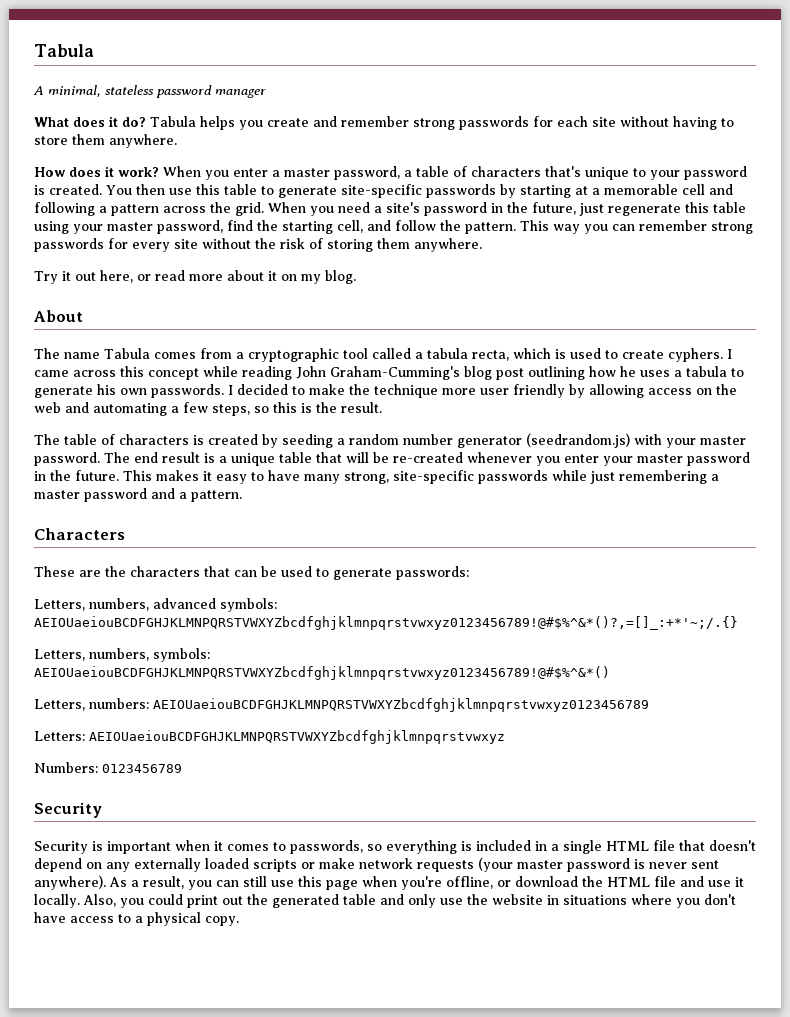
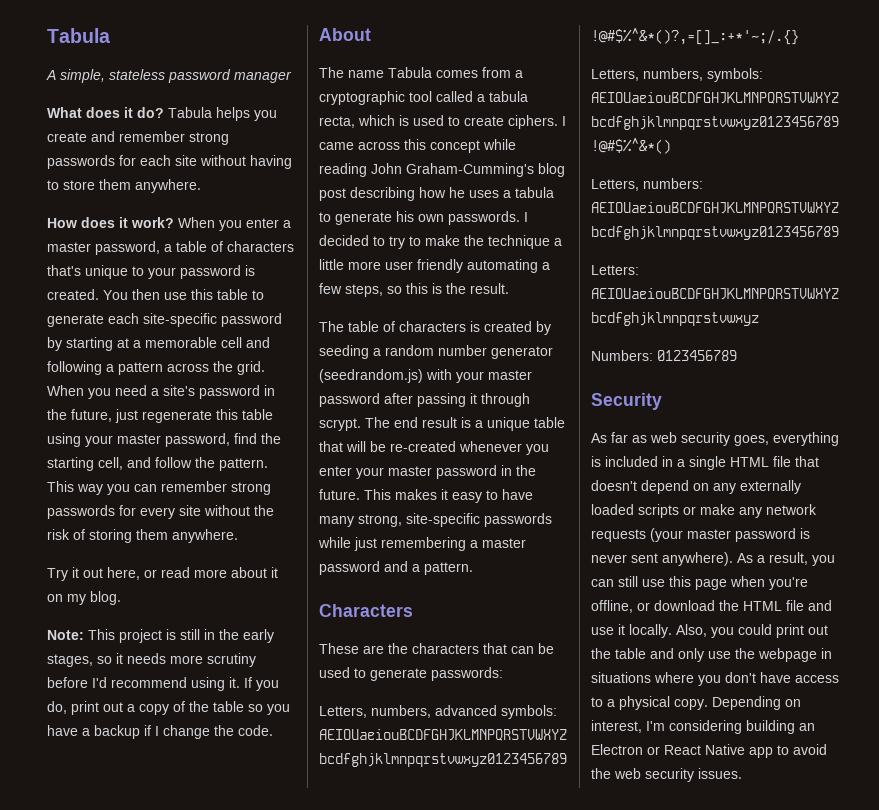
- A minimal, stateless password manager
+ A simple, stateless password manager
- You then use this table to generate site-specific passwords by starting at a memorable cell and following a pattern across the grid.
+ You then use this table to generate each site-specific password by starting at a memorable cell and following a pattern across the grid.
+ Note: This project is still in the early stages, so it needs more scrutiny before I'd recommend using it. If you do, print out a copy of the table so you have a backup if I change the code.
- The name Tabula comes from a cryptographic tool called a tabula recta, which is used to create cyphers.
+ The name Tabula comes from a cryptographic tool called a tabula recta, which is used to create ciphers.
- I came across this concept while reading John Graham-Cumming's blog post outlining how he uses a tabula to generate his own passwords.
+ I came across this concept while reading John Graham-Cumming's blog post describing how he uses a tabula to generate his own passwords.
- I decided to make the technique more user friendly by allowing access on the web and automating a few steps, so this is the result.
+ I decided to try to make the technique a little more user friendly automating a few steps, so this is the result.
- The table of characters is created by seeding a random number generator (seedrandom.js) with your master password.
+ The table of characters is created by seeding a random number generator (seedrandom.js) with your master password after passing it through scrypt.
- Security is important when it comes to passwords, so everything is included in a single HTML file that doesn't depend on any externally loaded scripts or make network requests (your master password is never sent anywhere).
+ As far as web security goes, everything is included in a single HTML file that doesn't depend on any externally loaded scripts or make any network requests (your master password is never sent anywhere).
- Also, you could print out the generated table and only use the website in situations where you don't have access to a physical copy.
+ Also, you could print out the table and only use the webpage in situations where you don't have access to a physical copy.
+ Depending on interest, I'm considering building an Electron or React Native app to avoid the web security issues.

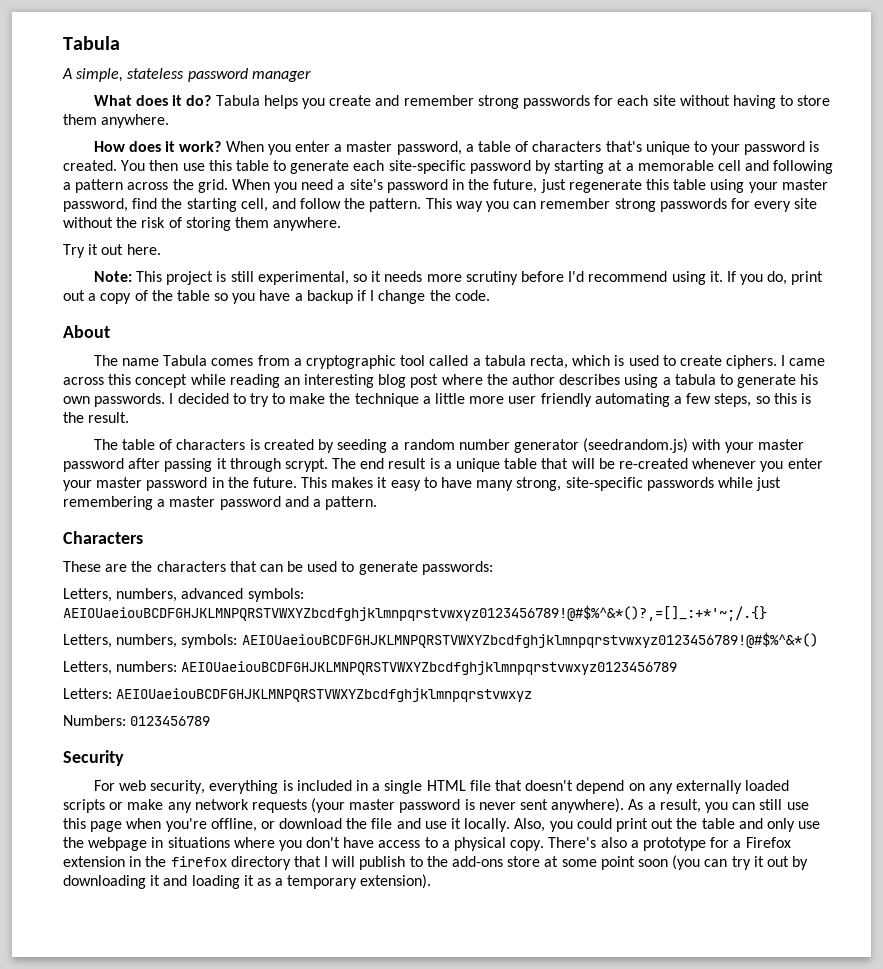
- Try it out here, or read more about it on my blog.
+ Try it out here.
- Note: This project is still in the early stages, so it needs more scrutiny before I'd recommend using it.
+ Note: This project is still experimental, so it needs more scrutiny before I'd recommend using it.
- I came across this concept while reading John Graham-Cumming's blog post describing how he uses a tabula to generate his own passwords.
+ I came across this concept while reading an interesting blog post where the author describes using a tabula to generate his own passwords.
- As far as web security goes, everything is included in a single HTML file that doesn't depend on any externally loaded scripts or make any network requests (your master password is never sent anywhere).
+ For web security, everything is included in a single HTML file that doesn't depend on any externally loaded scripts or make any network requests (your master password is never sent anywhere).
- As a result, you can still use this page when you're offline, or download the HTML file and use it locally.
+ As a result, you can still use this page when you're offline, or download the file and use it locally.
- Depending on interest, I'm considering building an Electron or React Native app to avoid the web security issues.
+ There's also a prototype for a Firefox extension in the firefox directory that I will publish to the add-ons store at some point soon (you can try it out by downloading it and loading it as a temporary extension).

